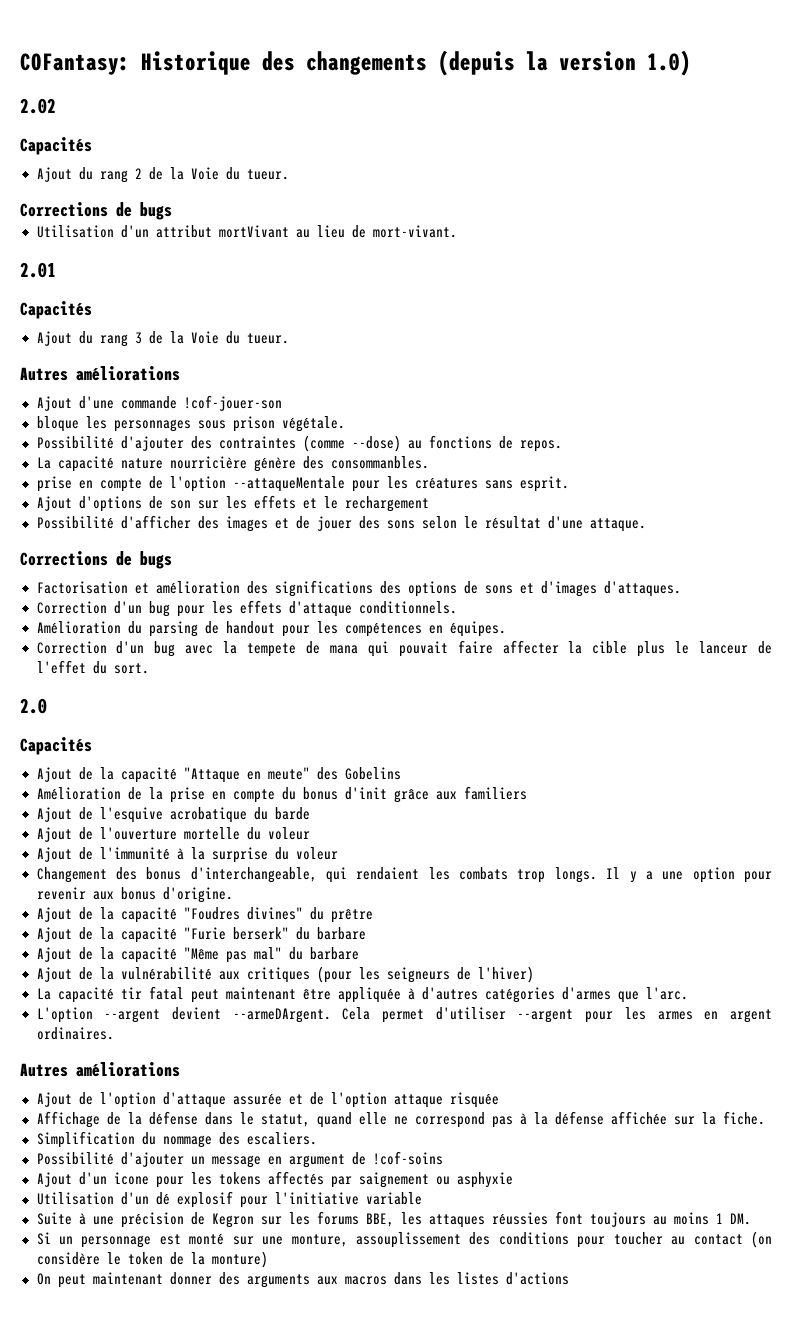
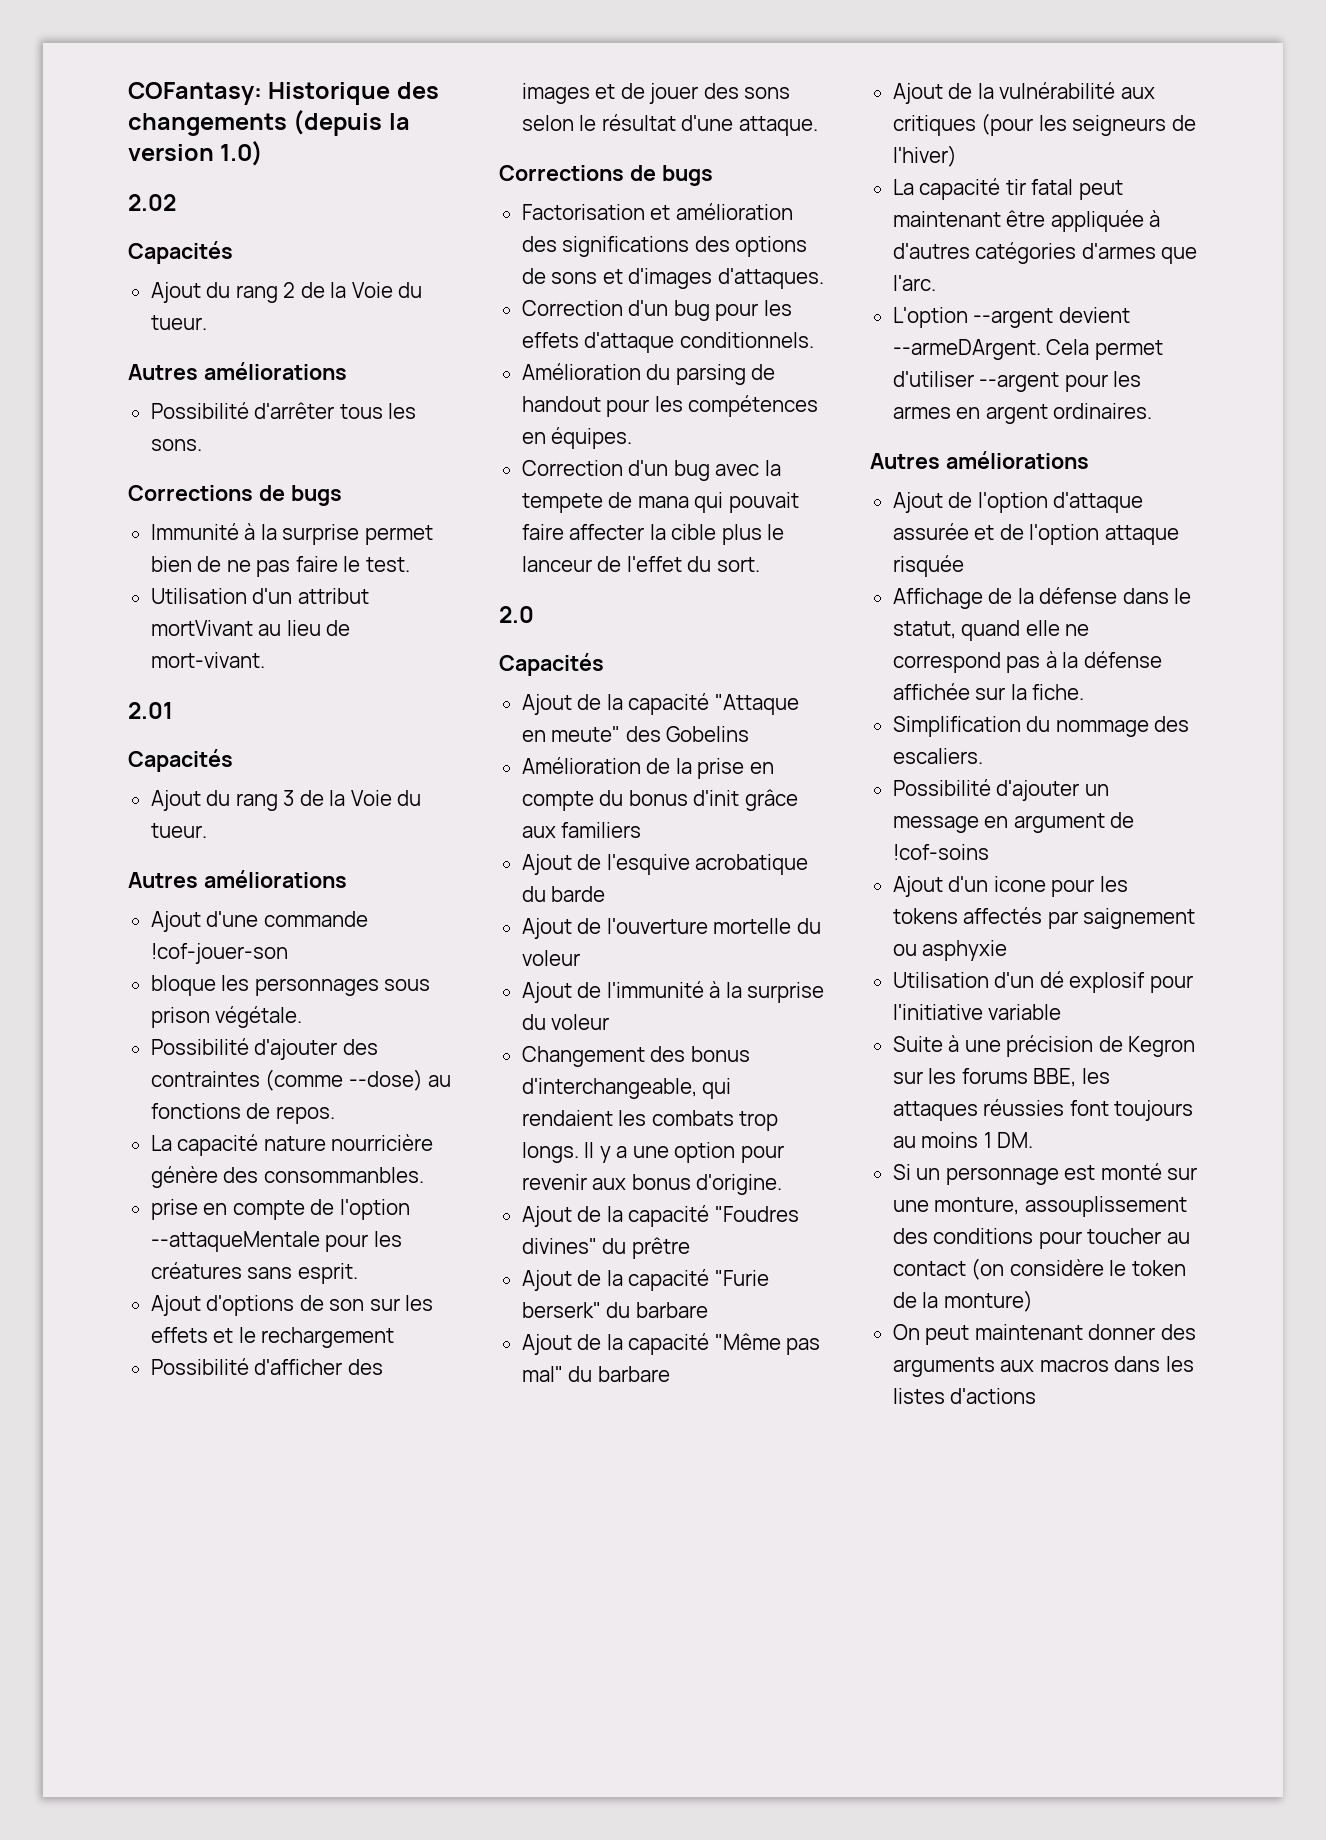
  Ajout du rang 2 de la Voie du tueur.
+ Autres améliorations
+ Possibilité d'arrêter tous les sons.
  Corrections de bugs
+ Immunité à la surprise permet bien de ne pas faire le test.

